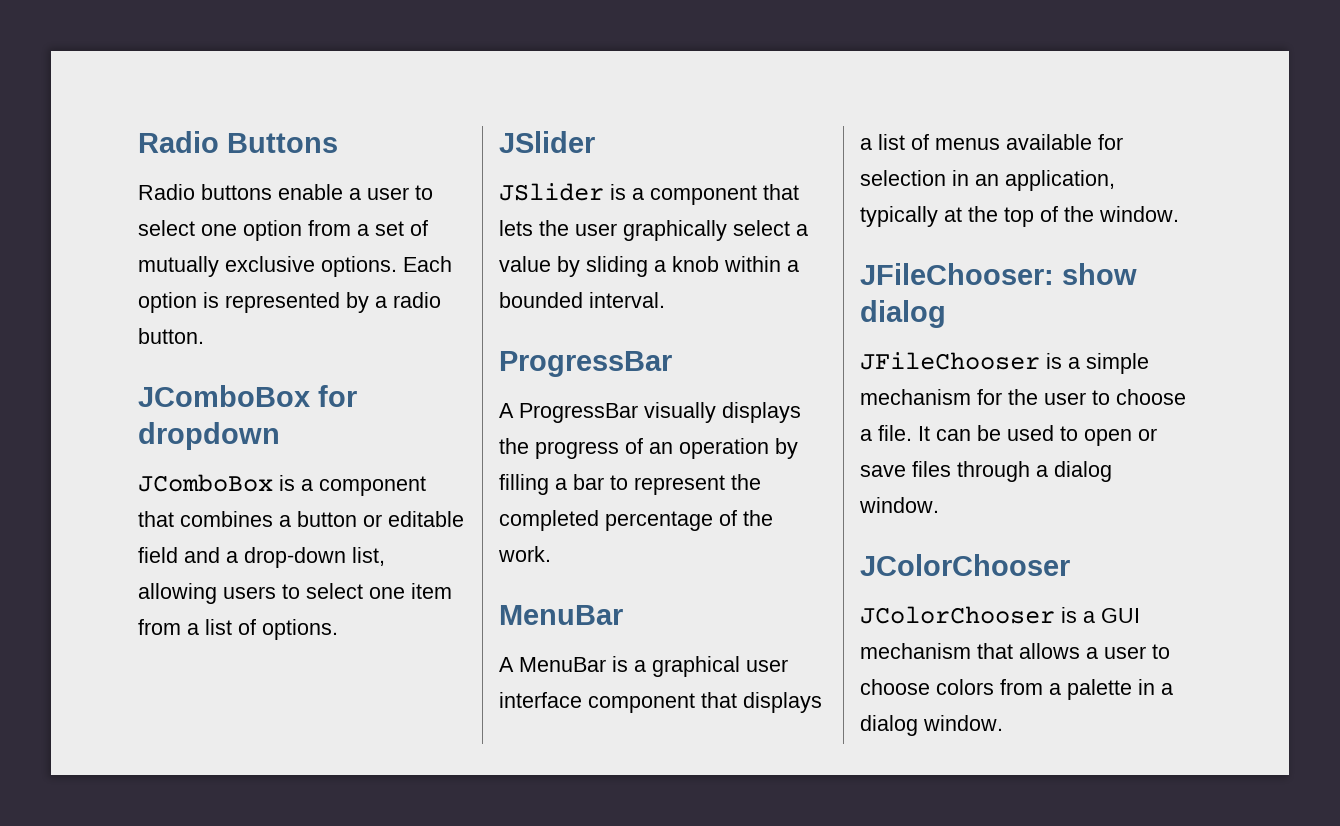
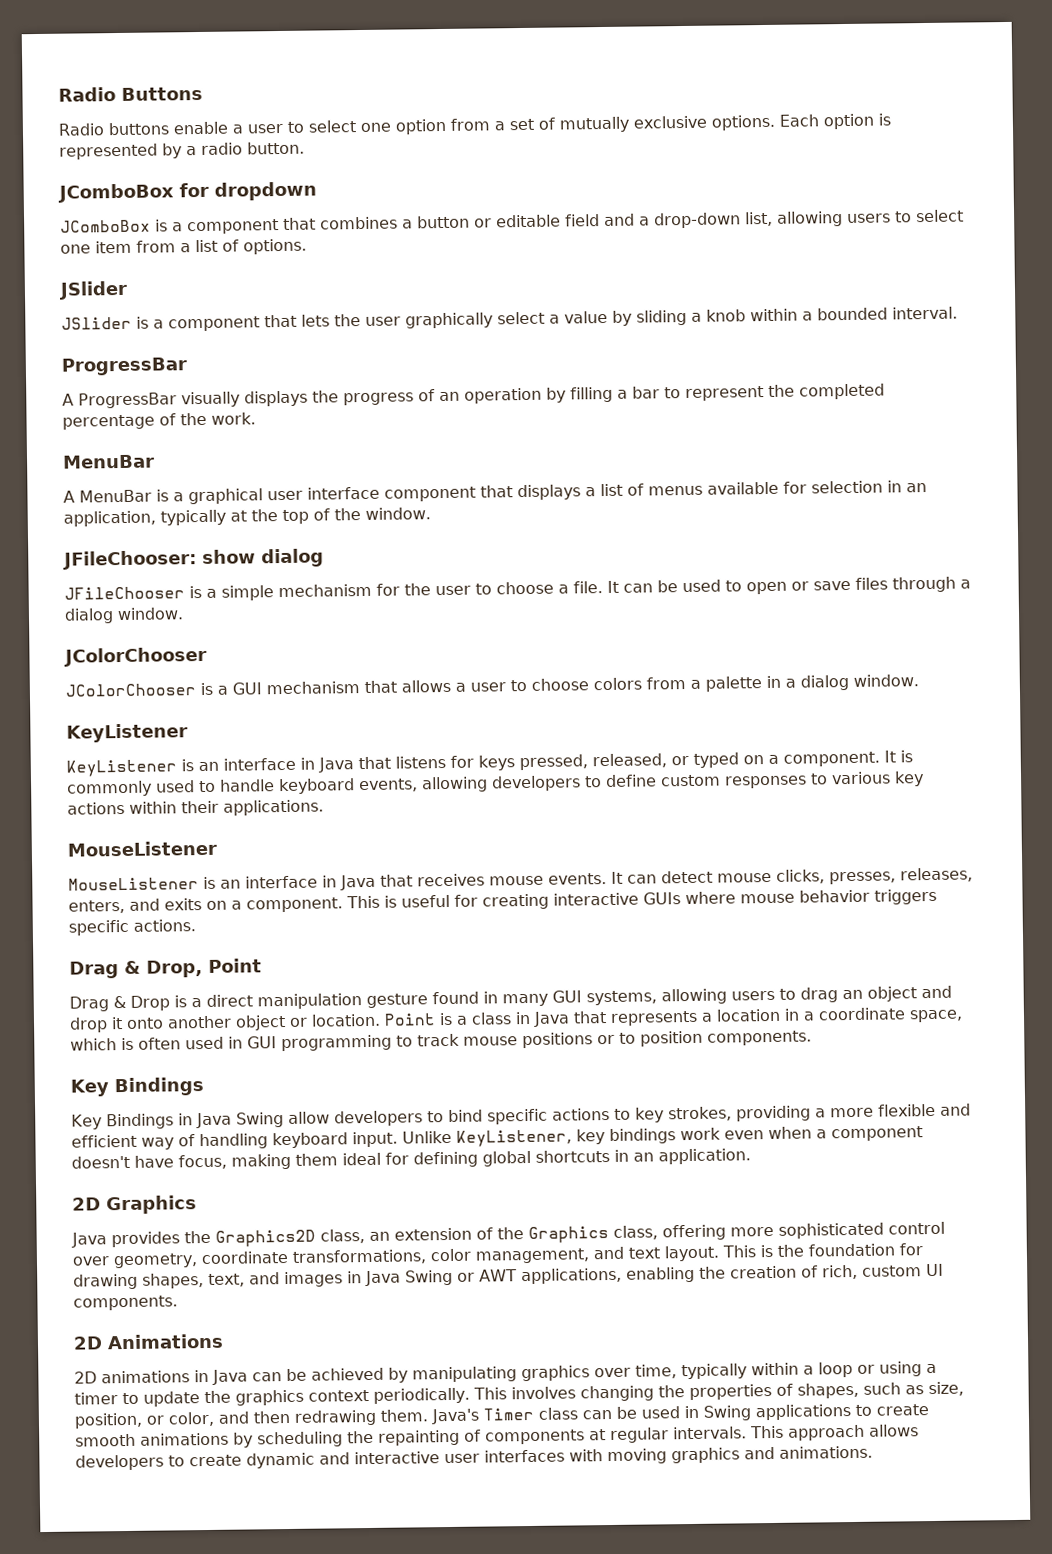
  JColorChooser is a GUI mechanism that allows a user to choose colors from a palette in a dialog window.
+ KeyListener
+ KeyListener is an interface in Java that listens for keys pressed, released, or typed on a component. It is commonly used to handle keyboard events, allowing developers to define custom responses to various key actions within their applications.
+ MouseListener
+ MouseListener is an interface in Java that receives mouse events. It can detect mouse clicks, presses, releases, enters, and exits on a component. This is useful for creating interactive GUIs where mouse behavior triggers specific actions.
+ Drag & Drop, Point
+ Drag & Drop is a direct manipulation gesture found in many GUI systems, allowing users to drag an object and drop it onto another object or location. Point is a class in Java that represents a location in a coordinate space, which is often used in GUI programming to track mouse positions or to position components.
+ Key Bindings
+ Key Bindings in Java Swing allow developers to bind specific actions to key strokes, providing a more flexible and efficient way of handling keyboard input. Unlike KeyListener, key bindings work even when a component doesn't have focus, making them ideal for defining global shortcuts in an application.
+ 2D Graphics
+ Java provides the Graphics2D class, an extension of the Graphics class, offering more sophisticated control over geometry, coordinate transformations, color management, and text layout. This is the foundation for drawing shapes, text, and images in Java Swing or AWT applications, enabling the creation of rich, custom UI components.
+ 2D Animations
+ 2D animations in Java can be achieved by manipulating graphics over time, typically within a loop or using a timer to update the graphics context periodically. This involves changing the properties of shapes, such as size, position, or color, and then redrawing them. Java's Timer class can be used in Swing applications to create smooth animations by scheduling the repainting of components at regular intervals. This approach allows developers to create dynamic and interactive user interfaces with moving graphics and animations.

